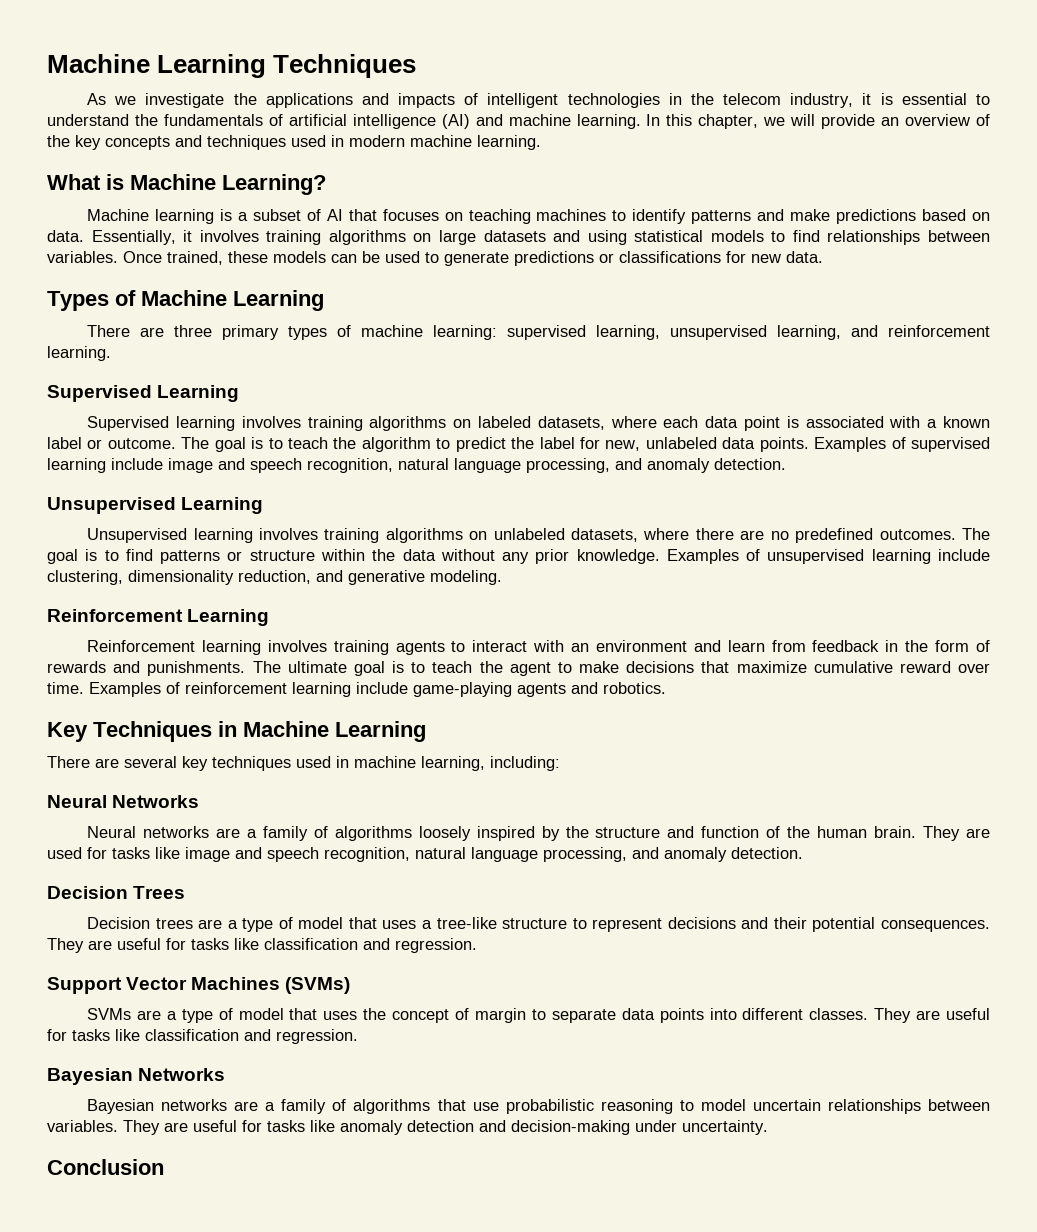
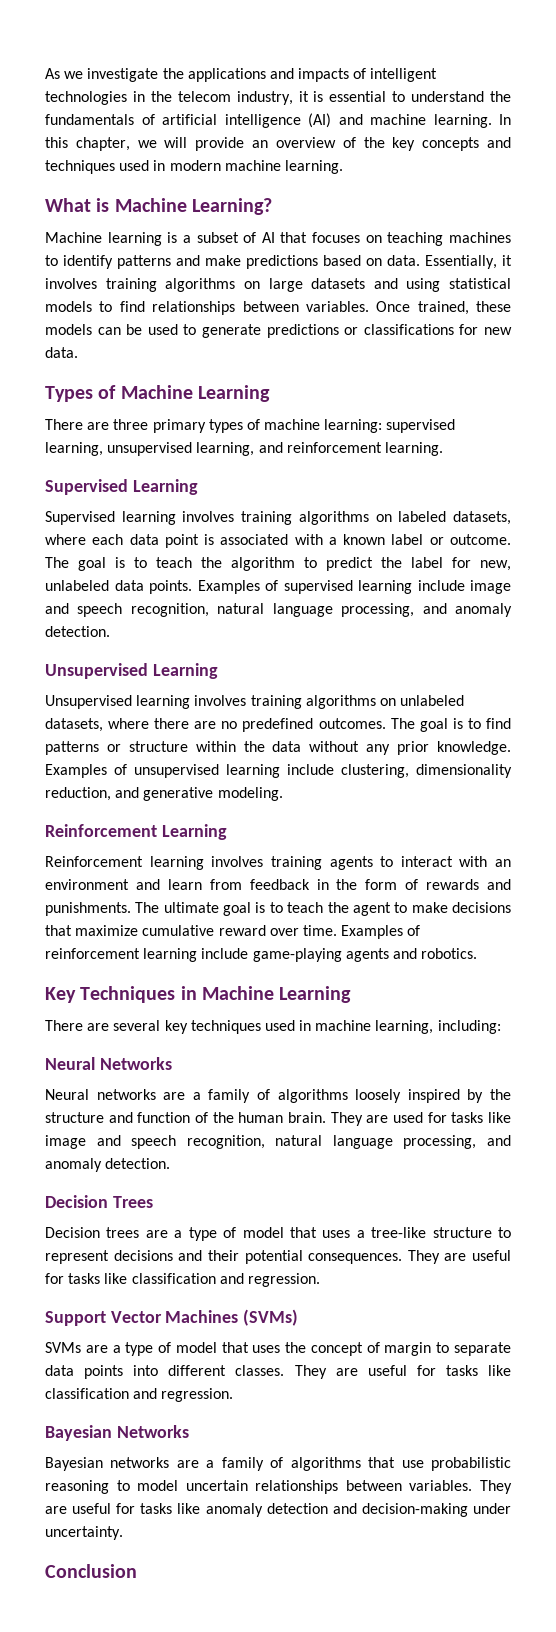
- Machine Learning Techniques

